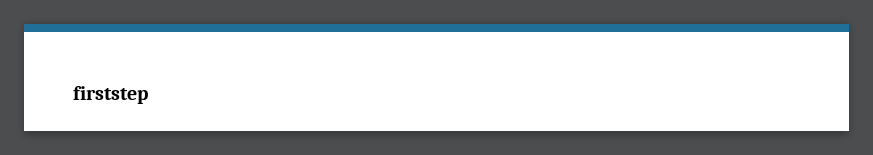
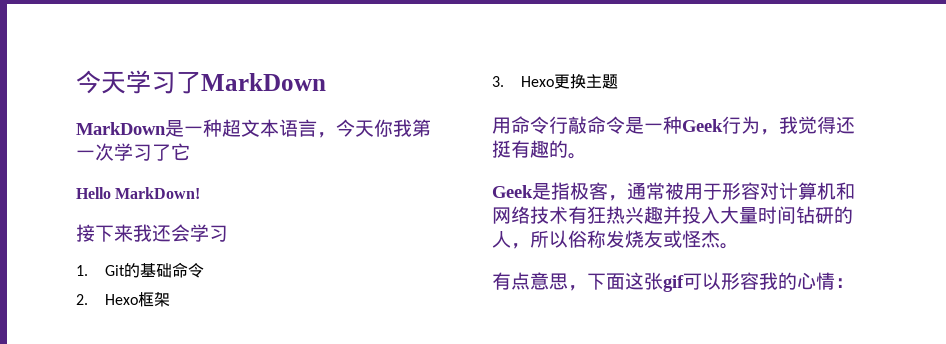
- firststep
+ 今天学习了MarkDown
+ MarkDown是一种超文本语言，今天你我第一次学习了它
+ Hello MarkDown!
+ 接下来我还会学习
+ 1. Git的基础命令
+ 2. Hexo框架
+ 3. Hexo更换主题
+ 用命令行敲命令是一种Geek行为，我觉得还挺有趣的。
+ Geek是指极客，通常被用于形容对计算机和网络技术有狂热兴趣并投入大量时间钻研的人，所以俗称发烧友或怪杰。
+ 有点意思，下面这张gif可以形容我的心情：

